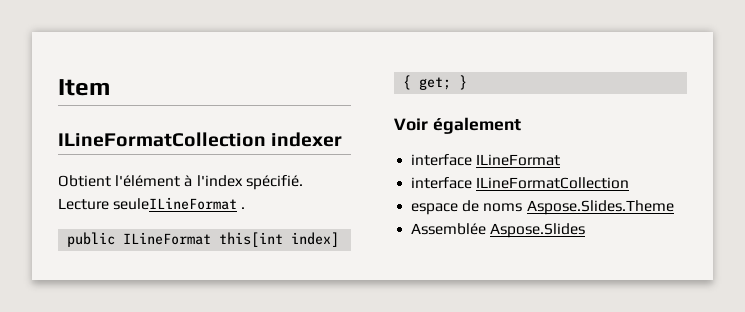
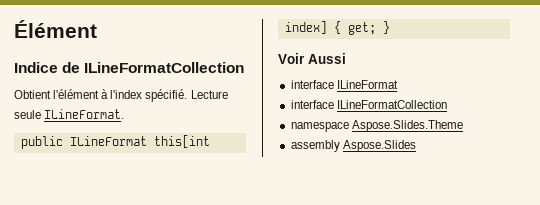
- Item
- ILineFormatCollection indexer
+ Élément
+ Indice de ILineFormatCollection
- Lecture seuleILineFormat .
+ Lecture seule ILineFormat.
- Voir également
+ Voir Aussi
- espace de noms Aspose.Slides.Theme
+ namespace Aspose.Slides.Theme
- Assemblée Aspose.Slides
+ assembly Aspose.Slides

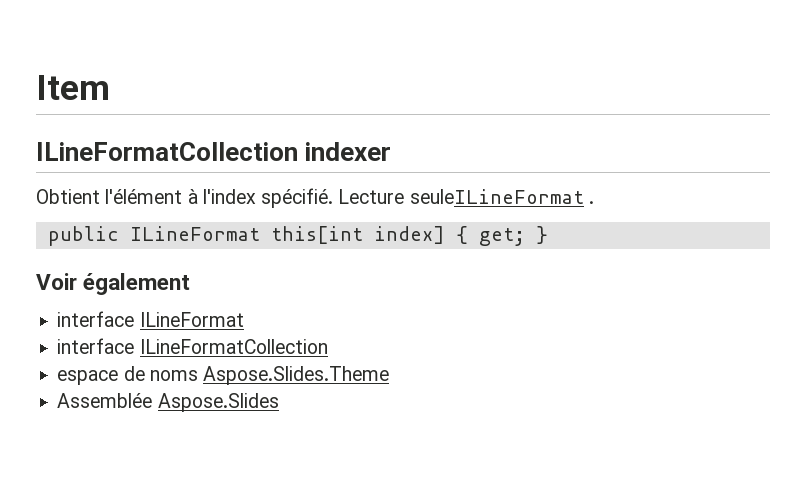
- Élément
- Indice de ILineFormatCollection
+ Item
+ ILineFormatCollection indexer
- Lecture seule ILineFormat.
+ Lecture seuleILineFormat .
- Voir Aussi
+ Voir également
- namespace Aspose.Slides.Theme
+ espace de noms Aspose.Slides.Theme
- assembly Aspose.Slides
+ Assemblée Aspose.Slides

